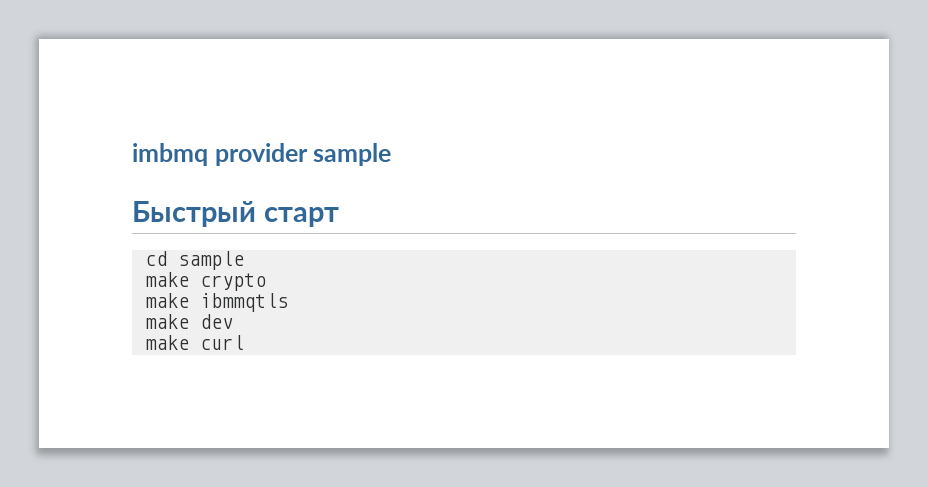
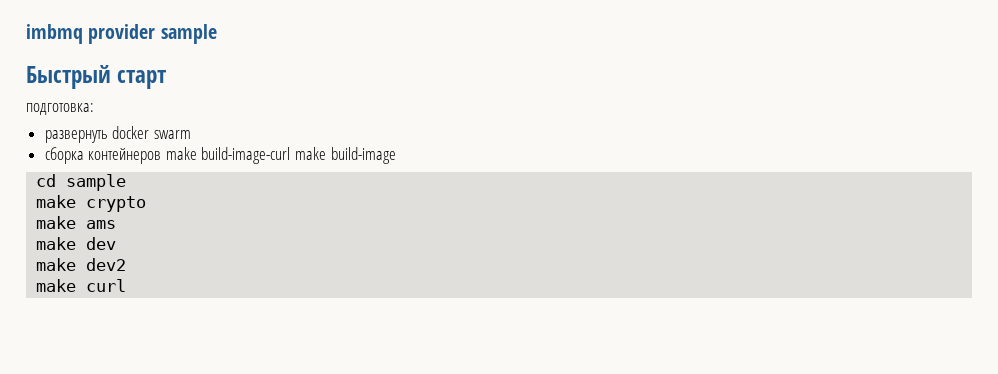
+ подготовка:
+ развернуть docker swarm
+ сборка контейнеров make build-image-curl make build-image
- make ibmmqtls
+ make ams
+ make dev2

